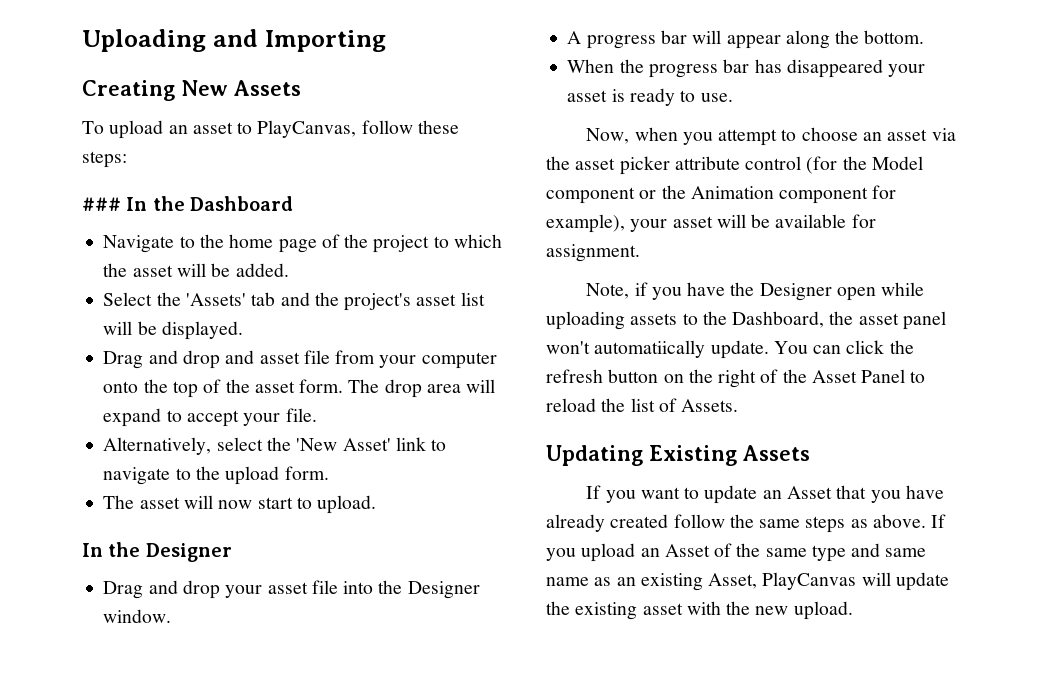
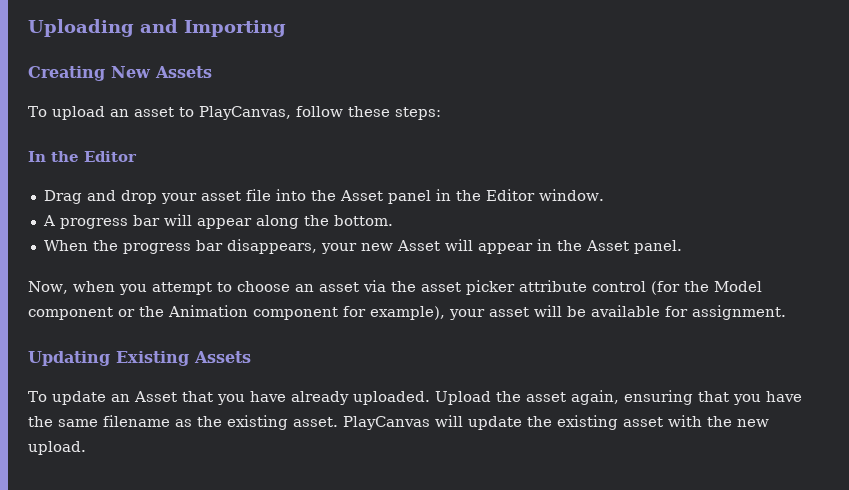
- ### In the Dashboard
- Navigate to the home page of the project to which the asset will be added.
- Select the 'Assets' tab and the project's asset list will be displayed.
- Drag and drop and asset file from your computer onto the top of the asset form. The drop area will expand to accept your file.
- Alternatively, select the 'New Asset' link to navigate to the upload form.
- The asset will now start to upload.
- In the Designer
+ In the Editor
- Drag and drop your asset file into the Designer window.
+ Drag and drop your asset file into the Asset panel in the Editor window.
- When the progress bar has disappeared your asset is ready to use.
+ When the progress bar disappears, your new Asset will appear in the Asset panel.
- Note, if you have the Designer open while uploading assets to the Dashboard, the asset panel won't automatiically update. You can click the refresh button on the right of the Asset Panel to reload the list of Assets.
- If you want to update an Asset that you have already created follow the same steps as above. If you upload an Asset of the same type and same name as an existing Asset, PlayCanvas will update the existing asset with the new upload.
+ To update an Asset that you have already uploaded. Upload the asset again, ensuring that you have the same filename as the existing asset. PlayCanvas will update the existing asset with the new upload.

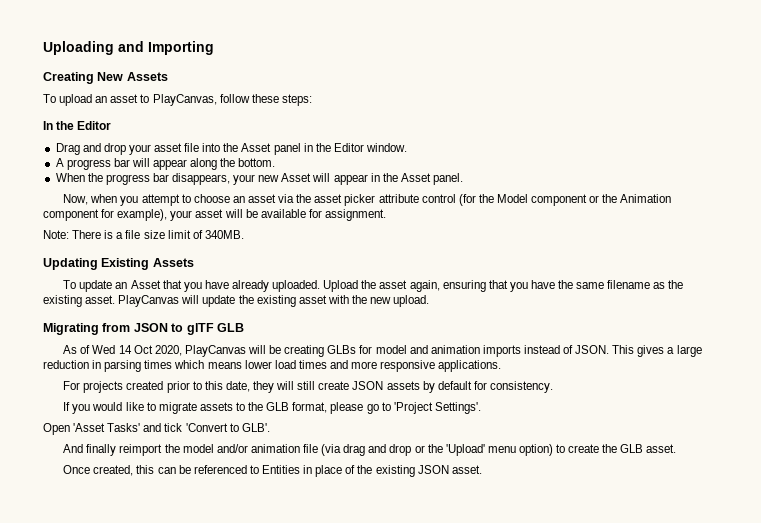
+ Note: There is a file size limit of 340MB.
+ Migrating from JSON to glTF GLB
+ As of Wed 14 Oct 2020, PlayCanvas will be creating GLBs for model and animation imports instead of JSON. This gives a large reduction in parsing times which means lower load times and more responsive applications.
+ For projects created prior to this date, they will still create JSON assets by default for consistency.
+ If you would like to migrate assets to the GLB format, please go to 'Project Settings'.
+ Open 'Asset Tasks' and tick 'Convert to GLB'.
+ And finally reimport the model and/or animation file (via drag and drop or the 'Upload' menu option) to create the GLB asset.
+ Once created, this can be referenced to Entities in place of the existing JSON asset.

